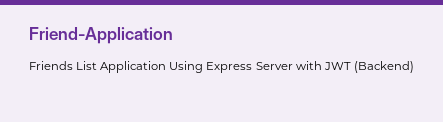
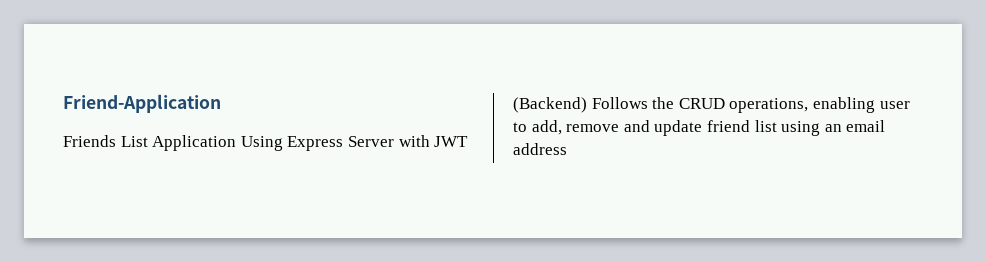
- Friends List Application Using Express Server with JWT (Backend)
+ Friends List Application Using Express Server with JWT (Backend) Follows the CRUD operations, enabling user to add, remove and update friend list using an email address

